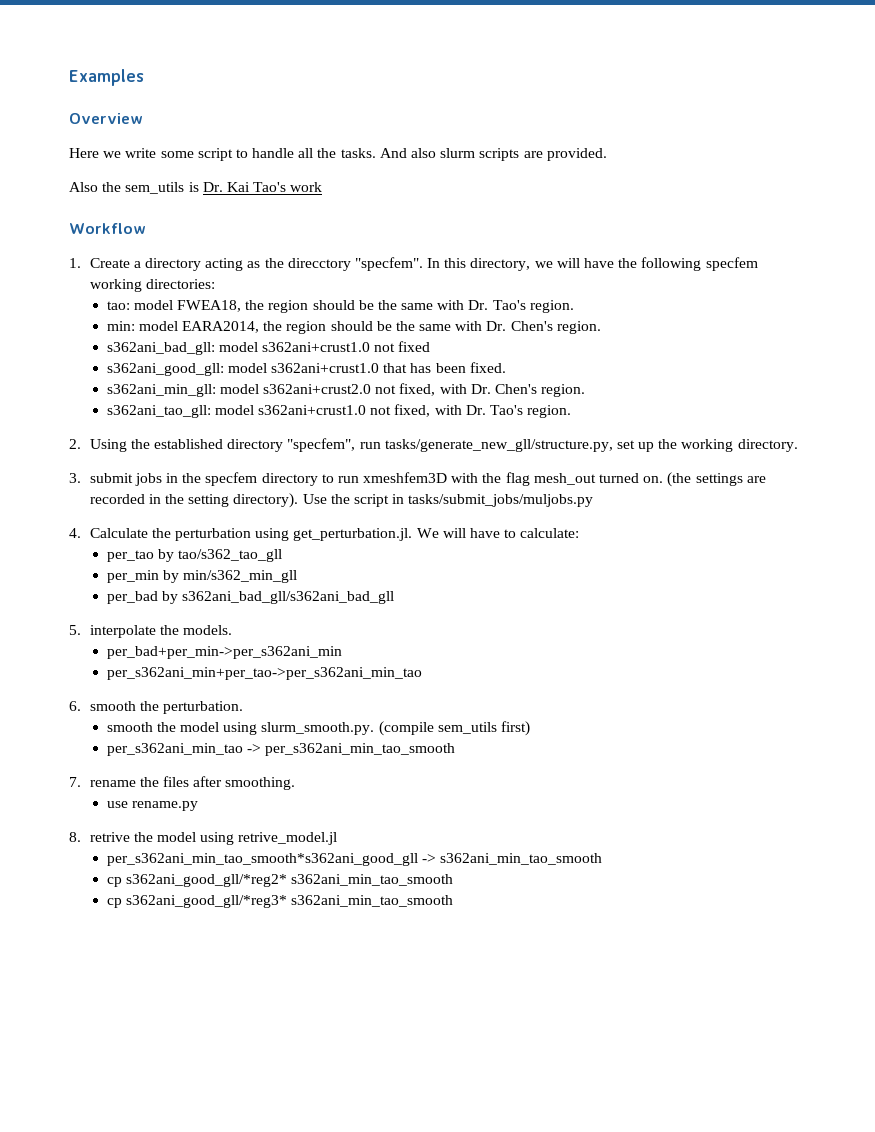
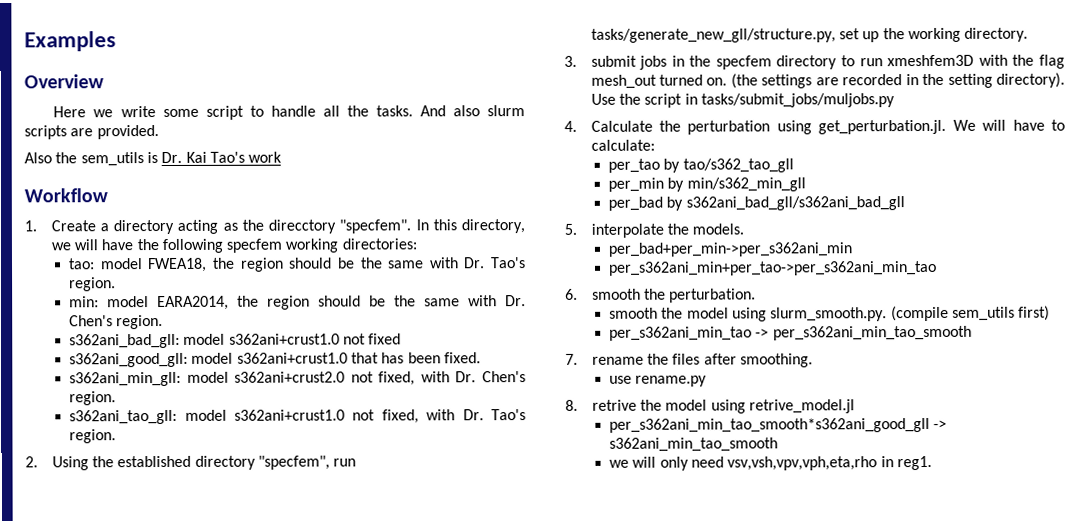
- cp s362ani_good_gll/*reg2* s362ani_min_tao_smooth
- cp s362ani_good_gll/*reg3* s362ani_min_tao_smooth
+ we will only need vsv,vsh,vpv,vph,eta,rho in reg1.

